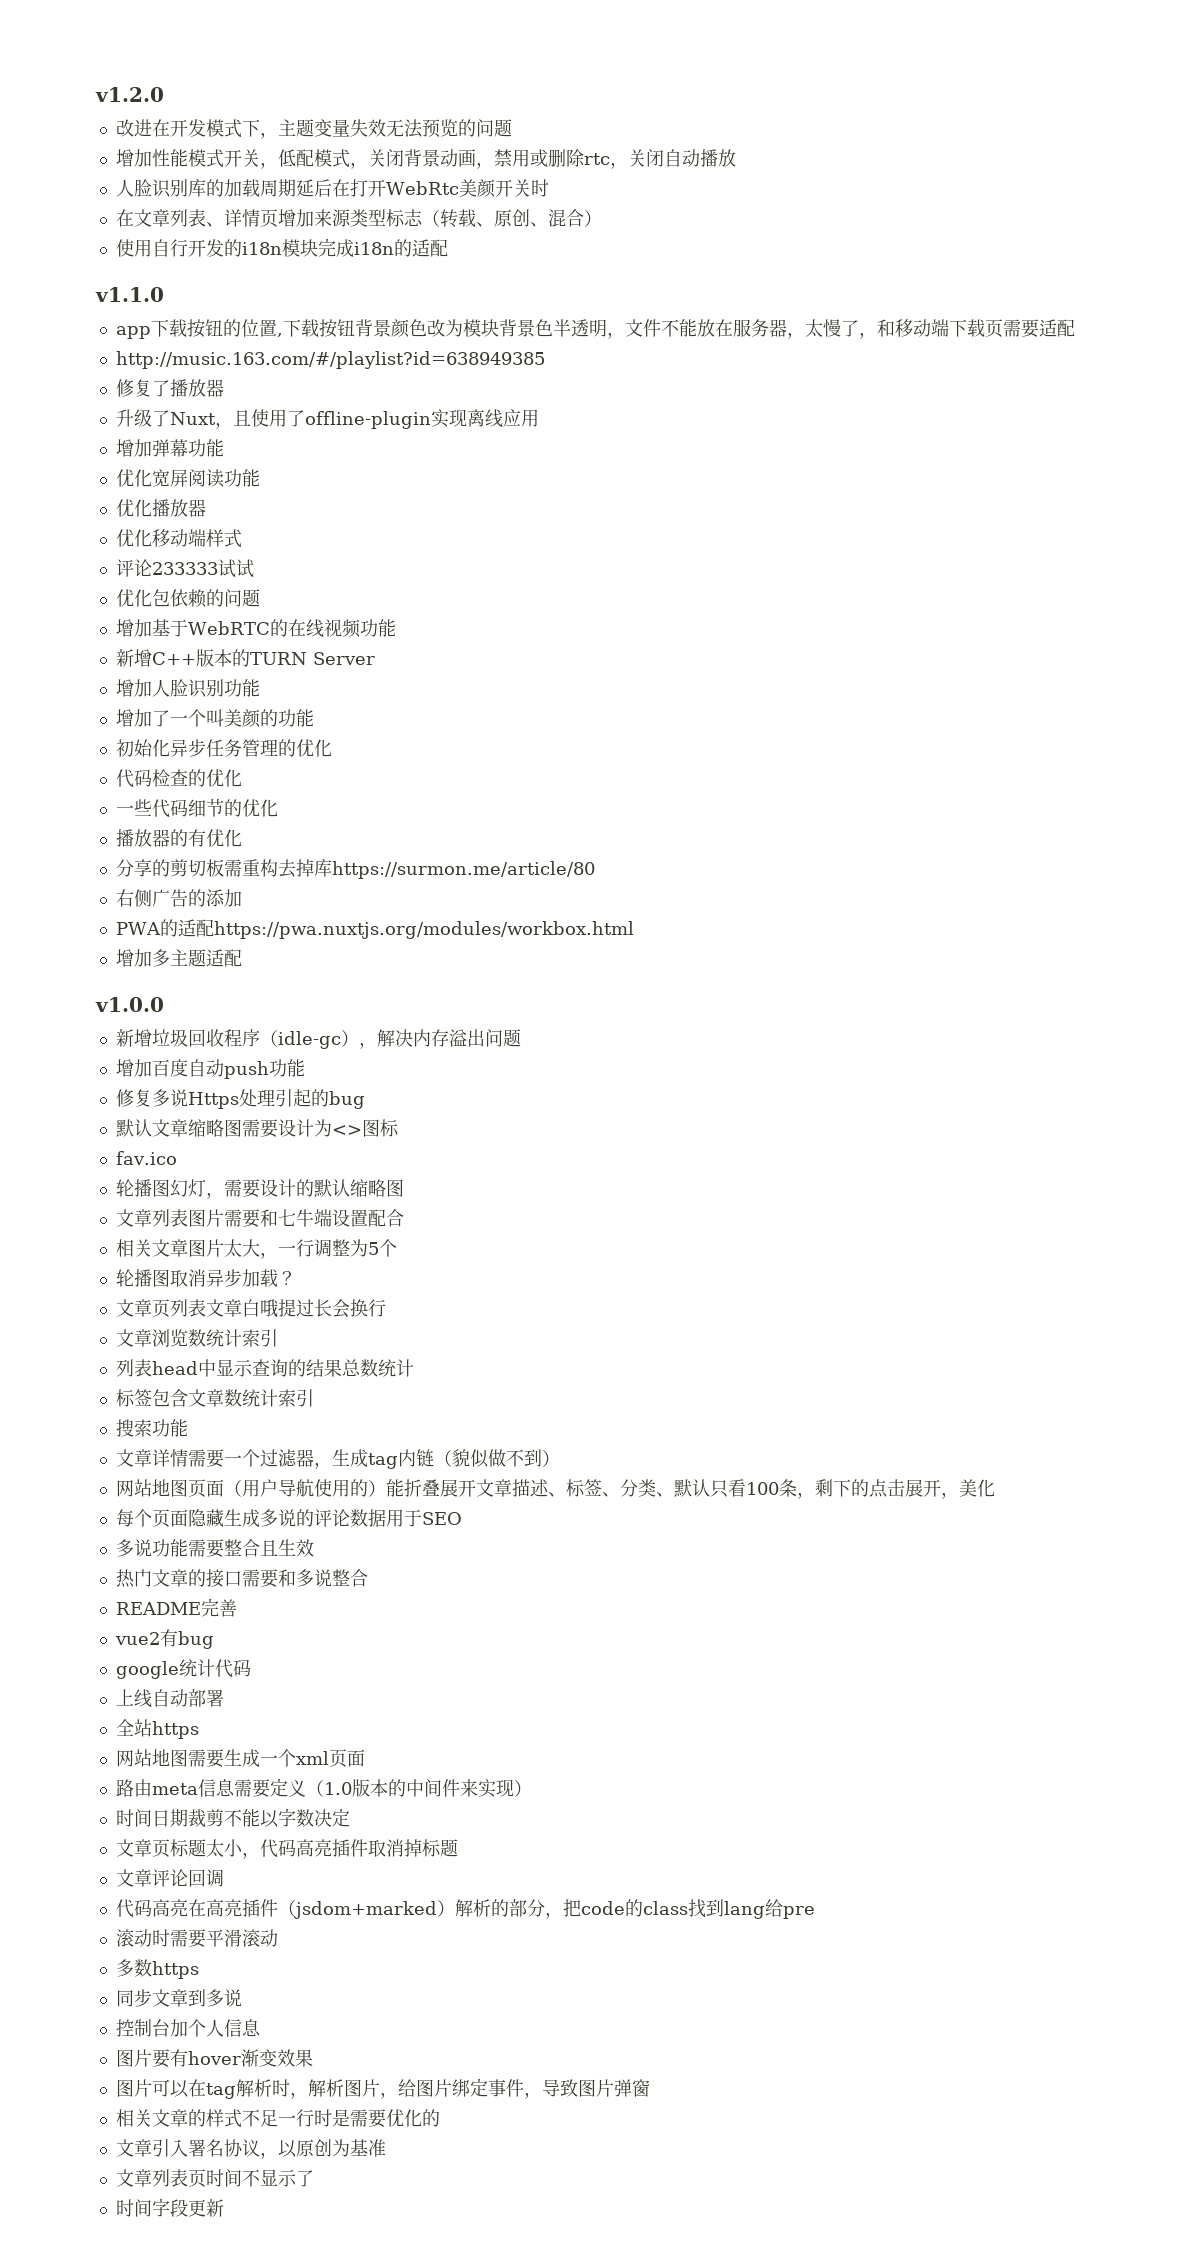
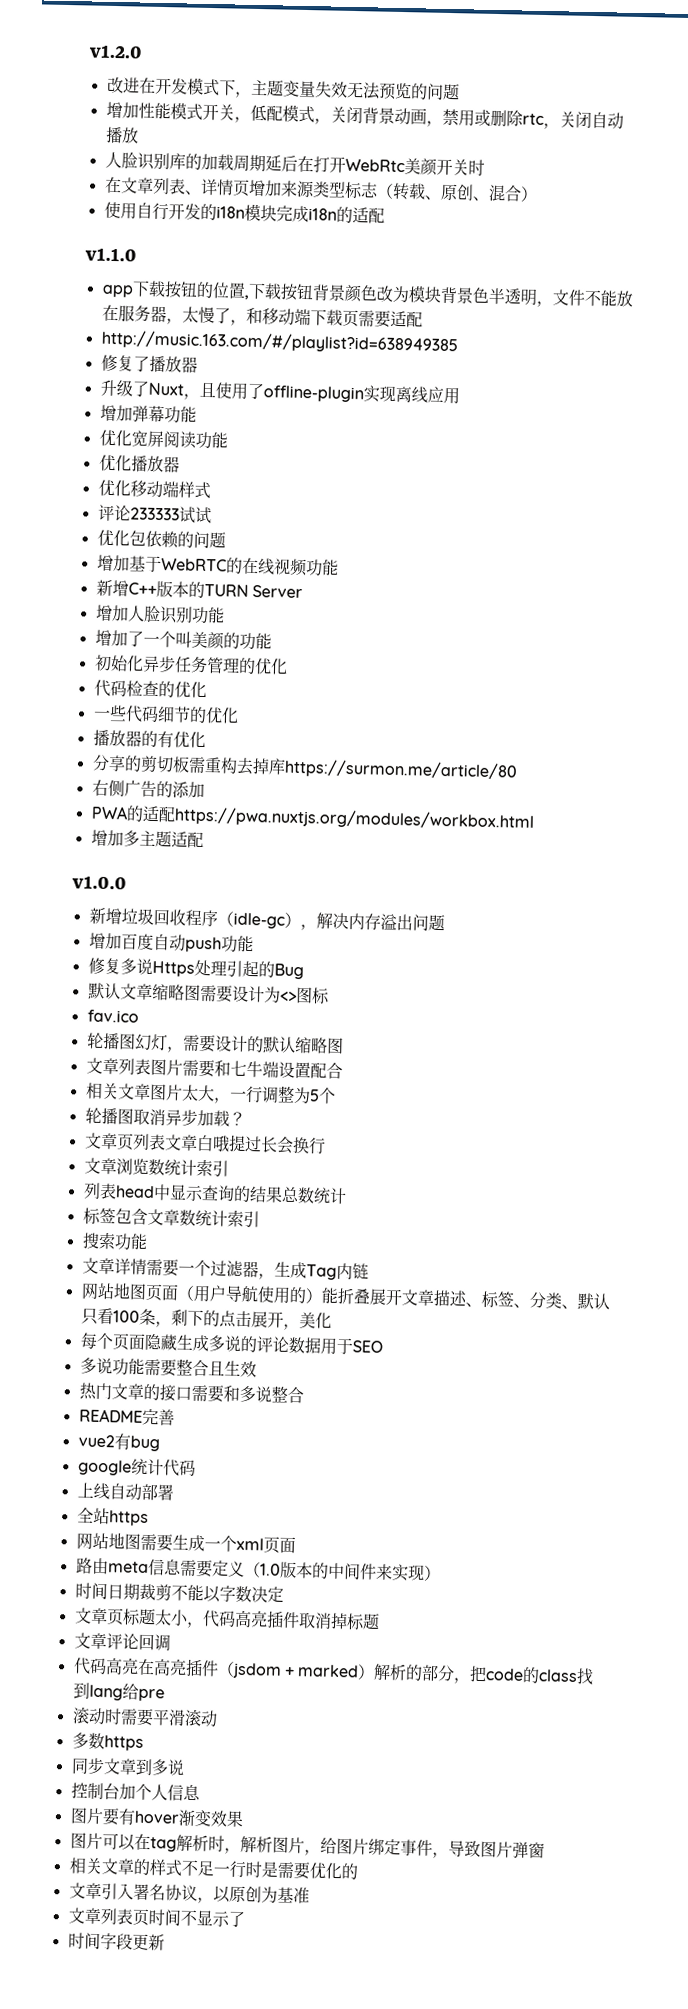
- 修复多说Https处理引起的bug
+ 修复多说Https处理引起的Bug
- 文章详情需要一个过滤器，生成tag内链（貌似做不到）
+ 文章详情需要一个过滤器，生成Tag内链
- 代码高亮在高亮插件（jsdom+marked）解析的部分，把code的class找到lang给pre
+ 代码高亮在高亮插件（jsdom + marked）解析的部分，把code的class找到lang给pre

